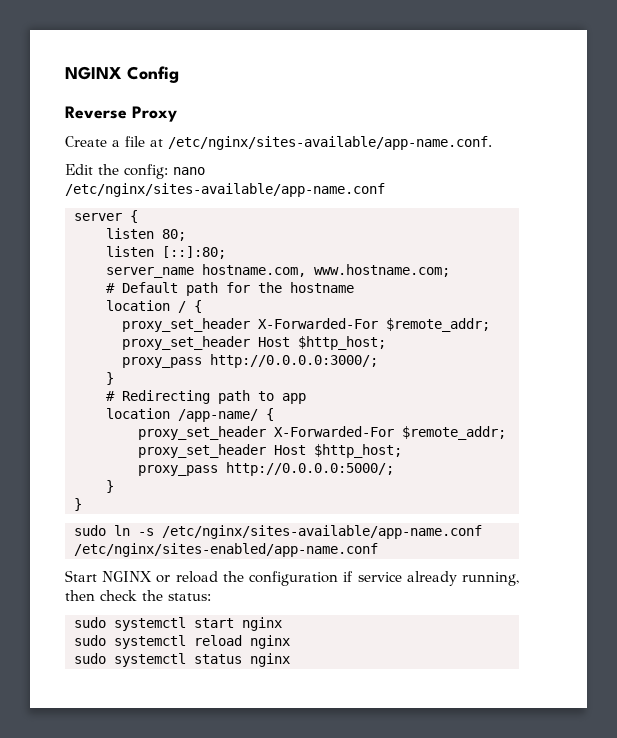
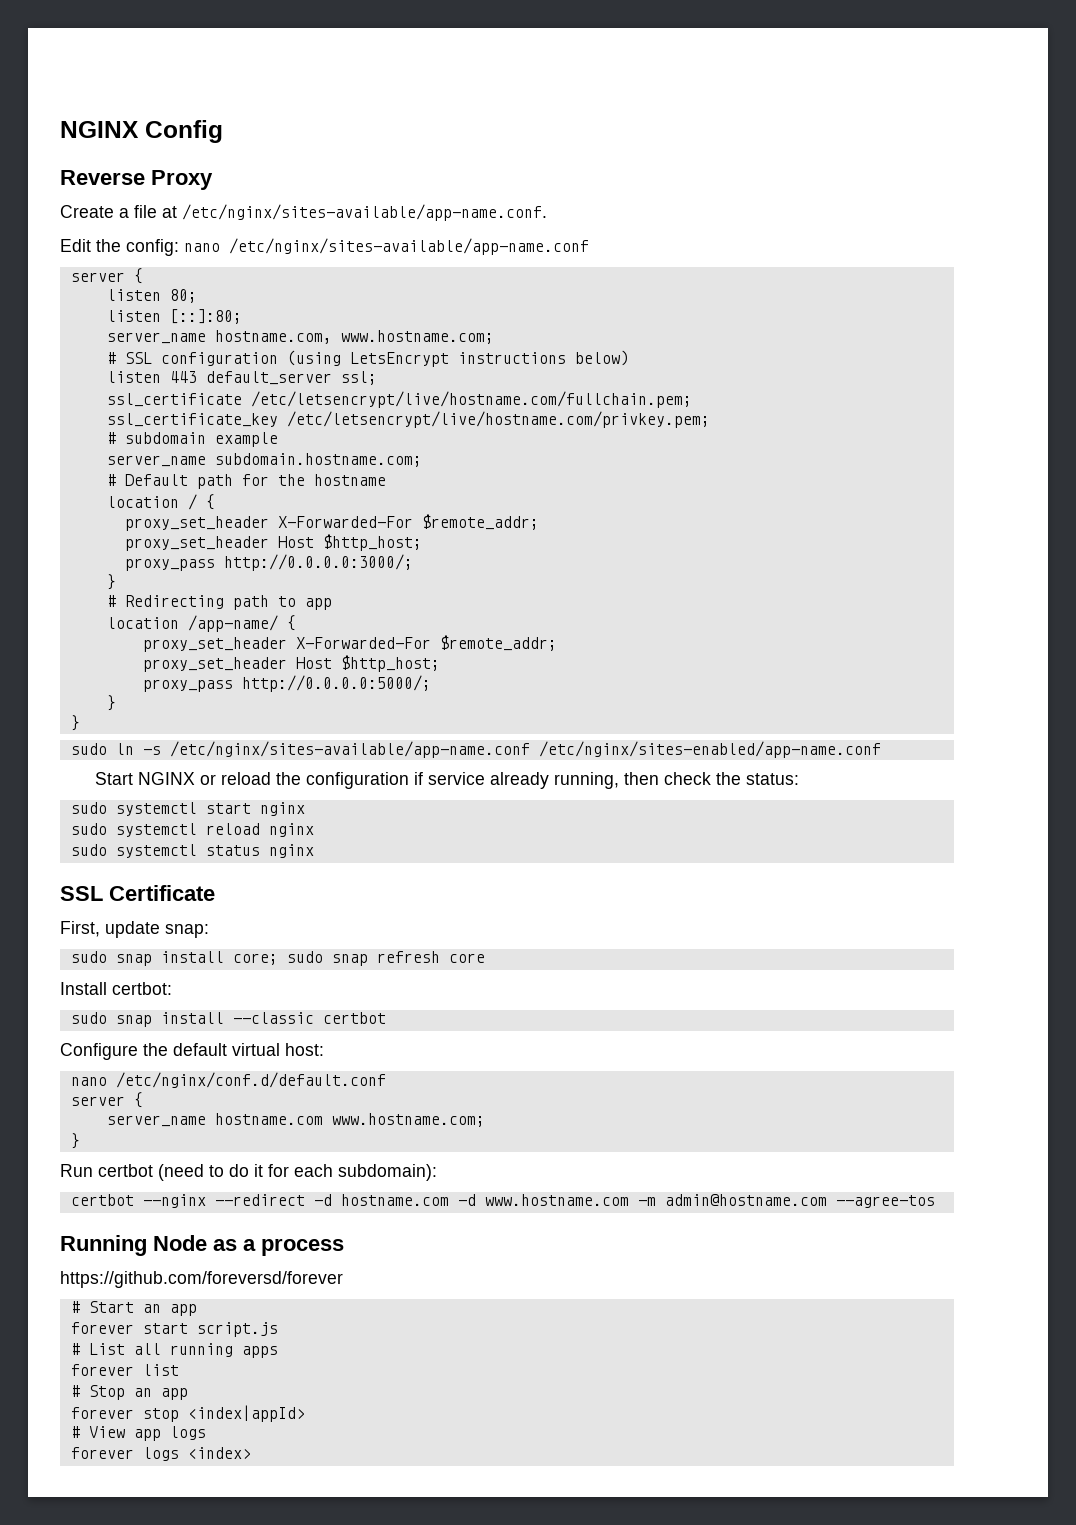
+ # SSL configuration (using LetsEncrypt instructions below)
+ listen 443 default_server ssl;
+ ssl_certificate /etc/letsencrypt/live/hostname.com/fullchain.pem;
+ ssl_certificate_key /etc/letsencrypt/live/hostname.com/privkey.pem;
+ # subdomain example
+ server_name subdomain.hostname.com;
+ SSL Certificate
+ First, update snap:
+ sudo snap install core; sudo snap refresh core
+ Install certbot:
+ sudo snap install --classic certbot
+ Configure the default virtual host:
+ nano /etc/nginx/conf.d/default.conf
+ server {
+ server_name hostname.com www.hostname.com;
+ }
+ Run certbot (need to do it for each subdomain):
+ certbot --nginx --redirect -d hostname.com -d www.hostname.com -m admin@hostname.com --agree-tos
+ Running Node as a process
+ https://github.com/foreversd/forever
+ # Start an app
+ forever start script.js
+ # List all running apps
+ forever list
+ # Stop an app
+ forever stop <index|appId>
+ # View app logs
+ forever logs <index>

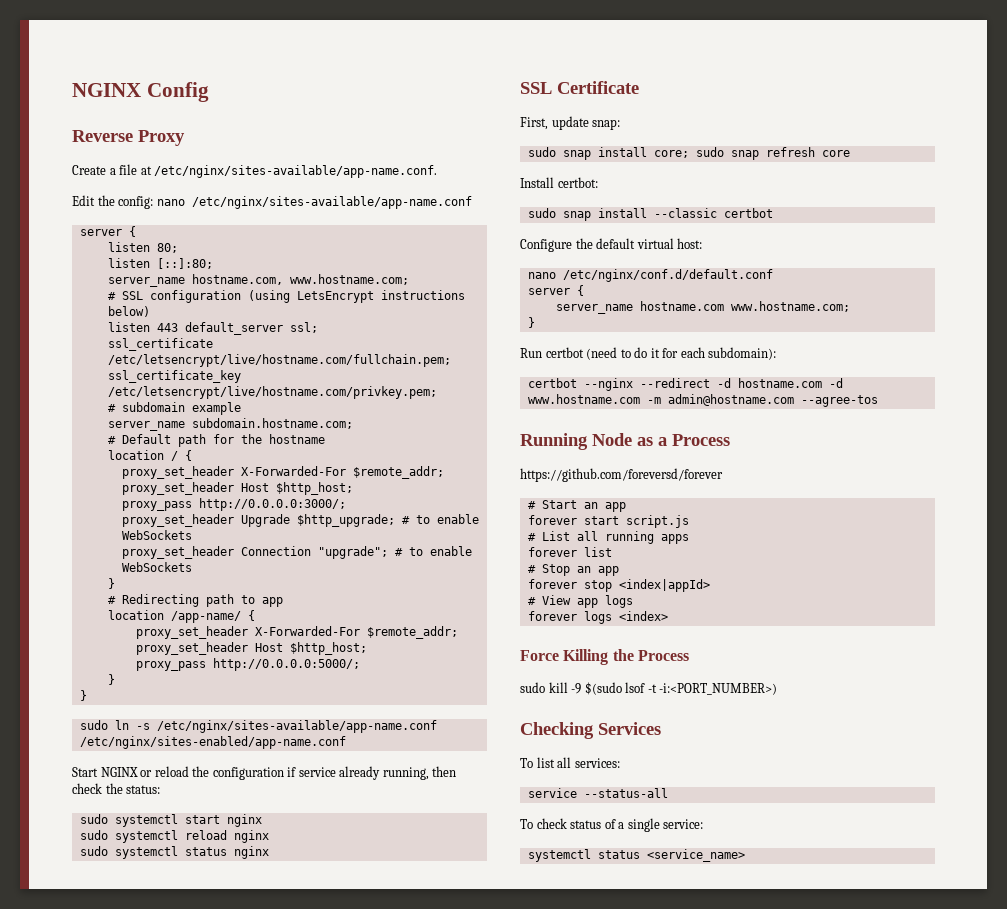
+ proxy_set_header Upgrade $http_upgrade; # to enable WebSockets
+ proxy_set_header Connection "upgrade"; # to enable WebSockets
- Running Node as a process
+ Running Node as a Process
+ Force Killing the Process
+ sudo kill -9 $(sudo lsof -t -i:<PORT_NUMBER>)
+ Checking Services
+ To list all services:
+ service --status-all
+ To check status of a single service:
+ systemctl status <service_name>

